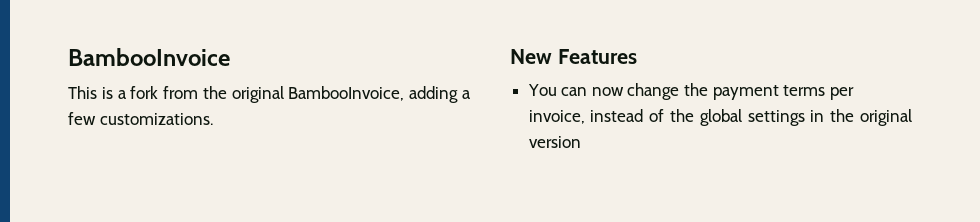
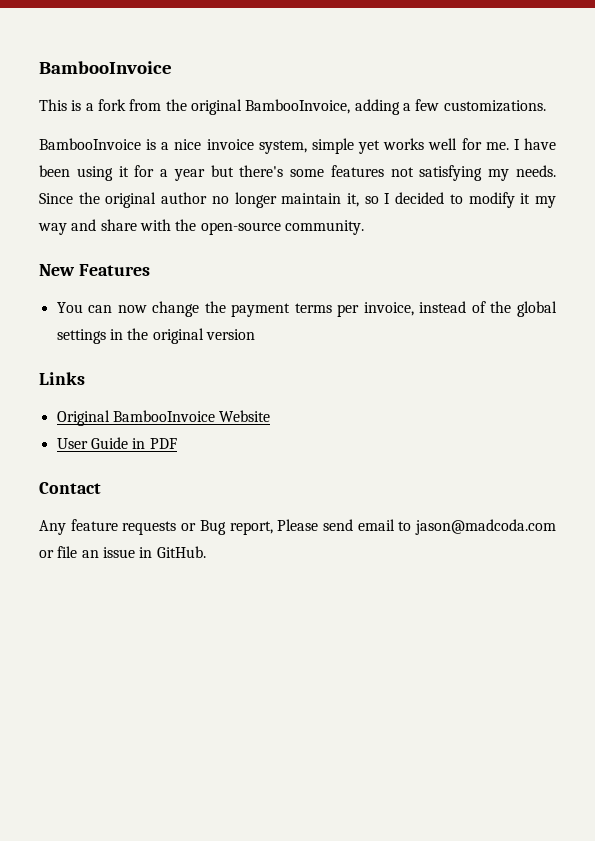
+ BambooInvoice is a nice invoice system, simple yet works well for me. I have been using it for a year but there's some features not satisfying my needs. Since the original author no longer maintain it, so I decided to modify it my way and share with the open-source community.
+ Links
+ Original BambooInvoice Website
+ User Guide in PDF
+ Contact
+ Any feature requests or Bug report, Please send email to jason@madcoda.com or file an issue in GitHub.

